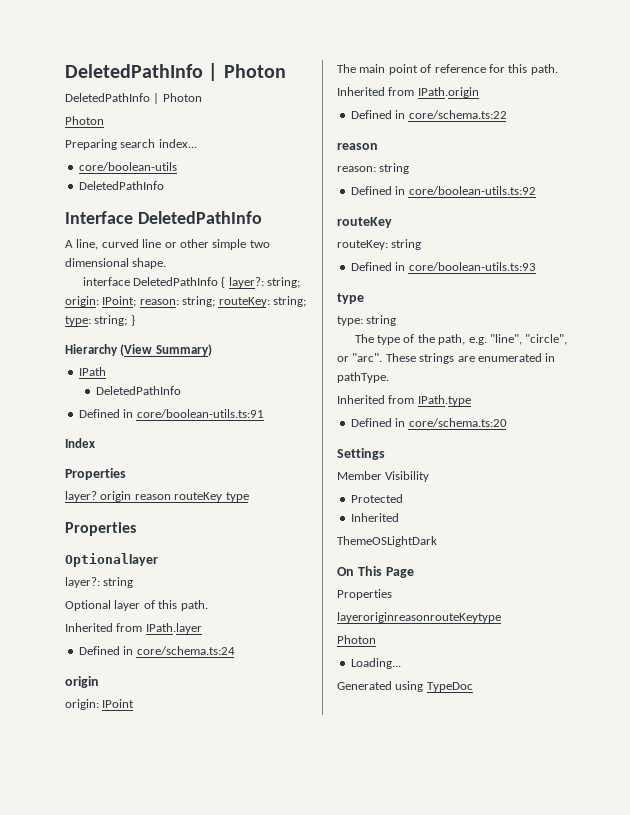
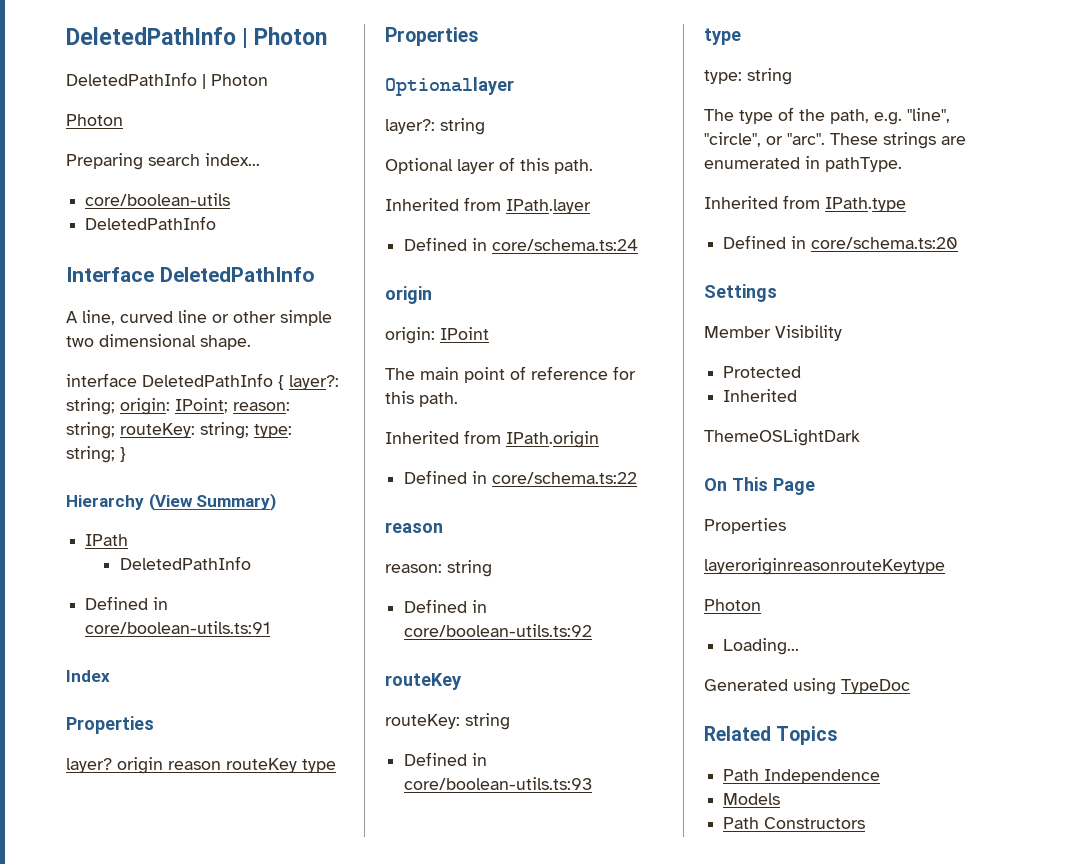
+ Related Topics
+ Path Independence
+ Models
+ Path Constructors

